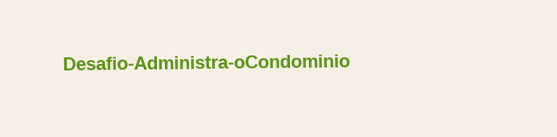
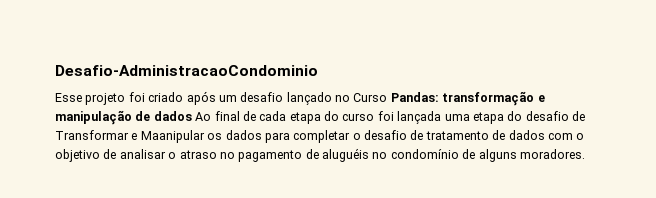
- Desafio-Administra-oCondominio
+ Desafio-AdministracaoCondominio
+ Esse projeto foi criado após um desafio lançado no Curso Pandas: transformação e manipulação de dados Ao final de cada etapa do curso foi lançada uma etapa do desafio de Transformar e Maanipular os dados para completar o desafio de tratamento de dados com o objetivo de analisar o atraso no pagamento de aluguéis no condomínio de alguns moradores.

